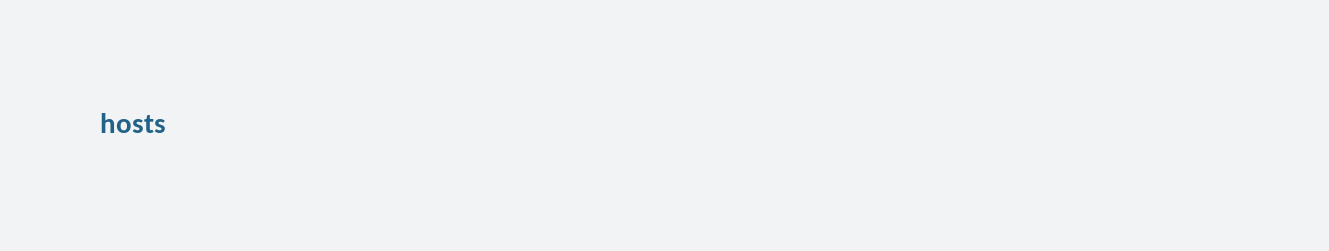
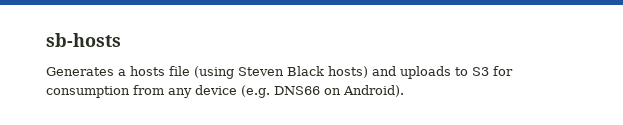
- hosts
+ sb-hosts
+ Generates a hosts file (using Steven Black hosts) and uploads to S3 for consumption from any device (e.g. DNS66 on Android).

